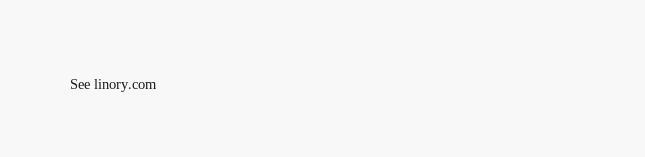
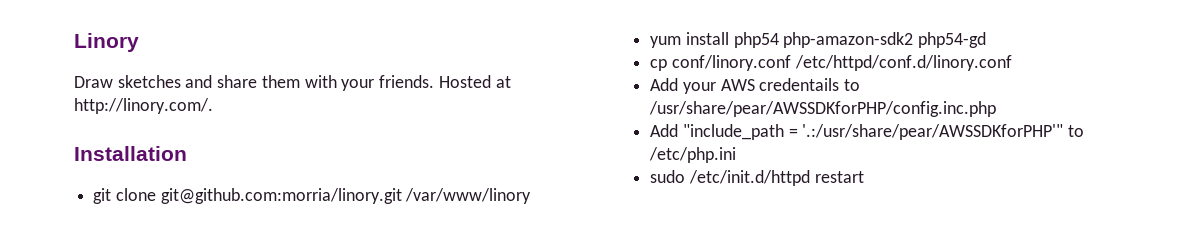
- See linory.com
+ Linory
+ Draw sketches and share them with your friends. Hosted at http://linory.com/.
+ Installation
+ git clone git@github.com:morria/linory.git /var/www/linory
+ yum install php54 php-amazon-sdk2 php54-gd
+ cp conf/linory.conf /etc/httpd/conf.d/linory.conf
+ Add your AWS credentails to /usr/share/pear/AWSSDKforPHP/config.inc.php
+ Add "include_path = '.:/usr/share/pear/AWSSDKforPHP'" to /etc/php.ini
+ sudo /etc/init.d/httpd restart

